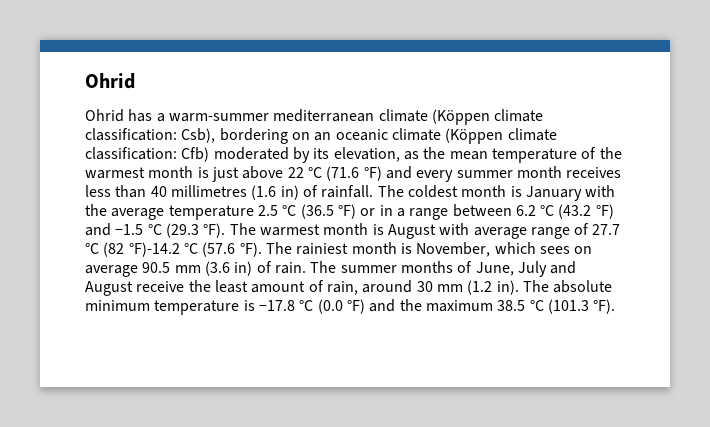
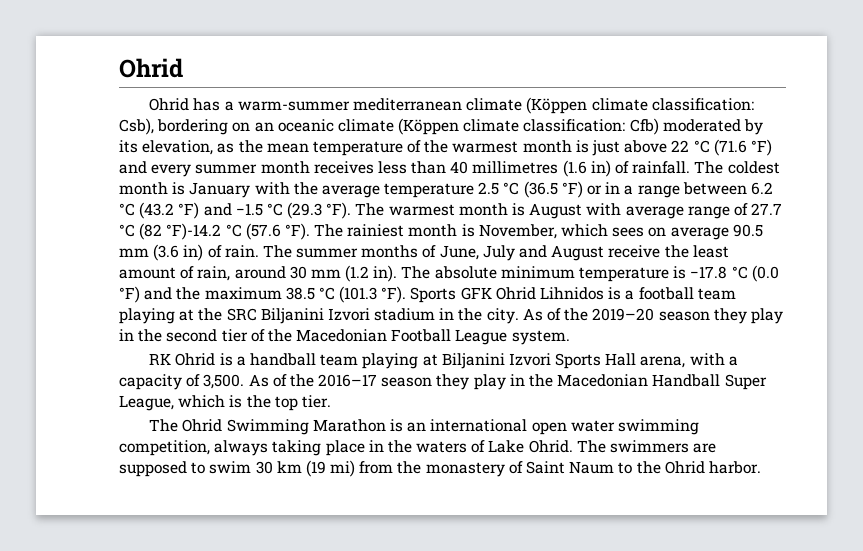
+ Sports GFK Ohrid Lihnidos is a football team playing at the SRC Biljanini Izvori stadium in the city. As of the 2019–20 season they play in the second tier of the Macedonian Football League system.
+ RK Ohrid is a handball team playing at Biljanini Izvori Sports Hall arena, with a capacity of 3,500. As of the 2016–17 season they play in the Macedonian Handball Super League, which is the top tier.
+ The Ohrid Swimming Marathon is an international open water swimming competition, always taking place in the waters of Lake Ohrid. The swimmers are supposed to swim 30 km (19 mi) from the monastery of Saint Naum to the Ohrid harbor.

